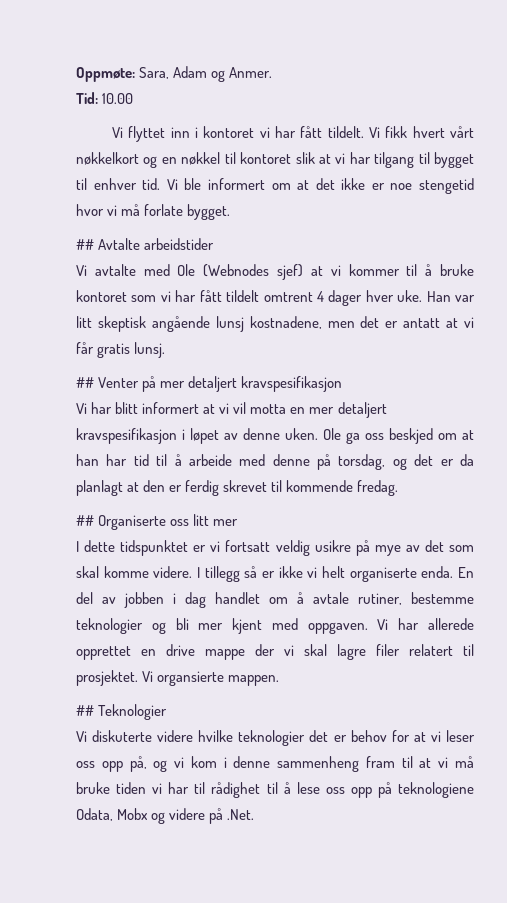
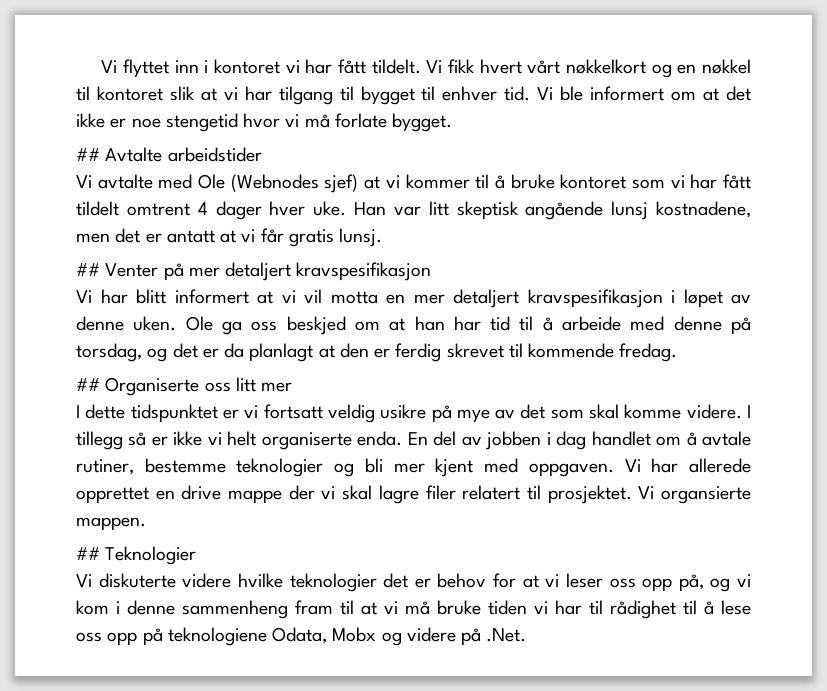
- Oppmøte: Sara, Adam og Anmer.
- Tid: 10.00

